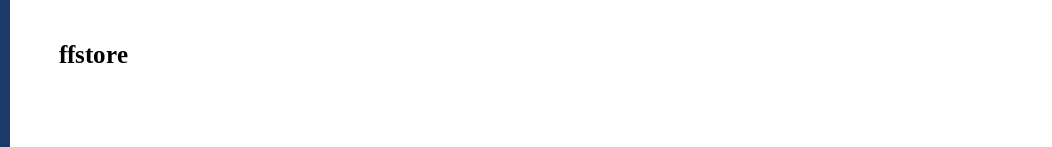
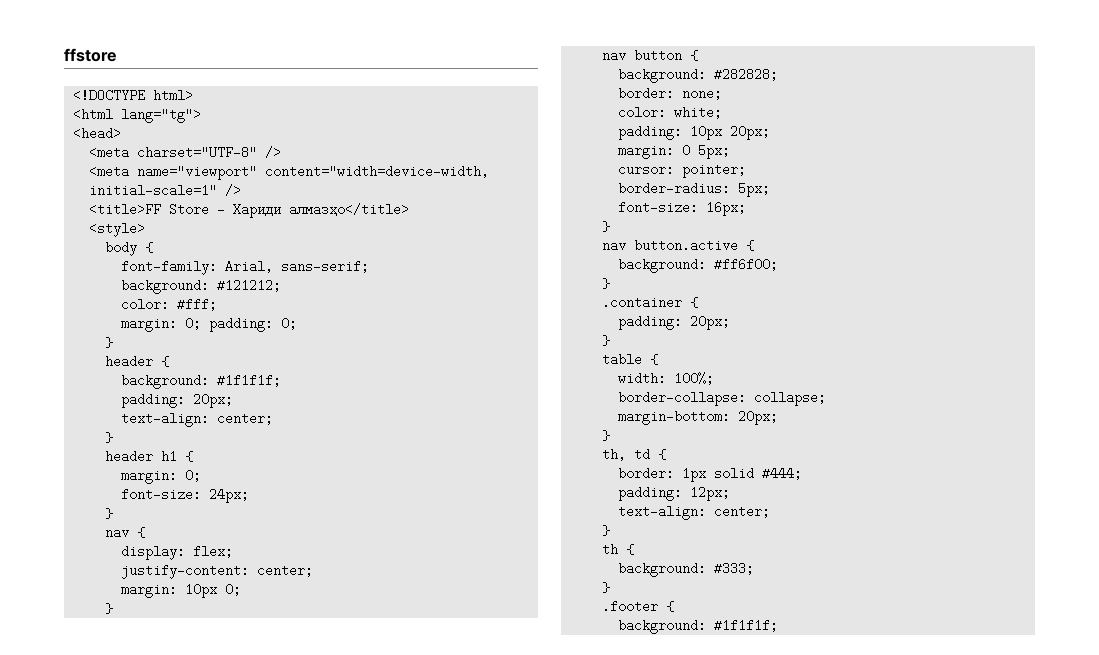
+ <!DOCTYPE html>
+ <html lang="tg">
+ <head>
+ <meta charset="UTF-8" />
+ <meta name="viewport" content="width=device-width, initial-scale=1" />
+ <title>FF Store - Хариди алмазҳо</title>
+ <style>
+ body {
+ font-family: Arial, sans-serif;
+ background: #121212;
+ color: #fff;
+ margin: 0; padding: 0;
+ }
+ header {
+ background: #1f1f1f;
+ padding: 20px;
+ text-align: center;
+ }
+ header h1 {
+ margin: 0;
+ font-size: 24px;
+ }
+ nav {
+ display: flex;
+ justify-content: center;
+ margin: 10px 0;
+ }
+ nav button {
+ background: #282828;
+ border: none;
+ color: white;
+ padding: 10px 20px;
+ margin: 0 5px;
+ cursor: pointer;
+ border-radius: 5px;
+ font-size: 16px;
+ }
+ nav button.active {
+ background: #ff6f00;
+ }
+ .container {
+ padding: 20px;
+ }
+ table {
+ width: 100%;
+ border-collapse: collapse;
+ margin-bottom: 20px;
+ }
+ th, td {
+ border: 1px solid #444;
+ padding: 12px;
+ text-align: center;
+ }
+ th {
+ background: #333;
+ }
+ .footer {
+ background: #1f1f1f;

